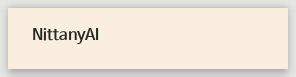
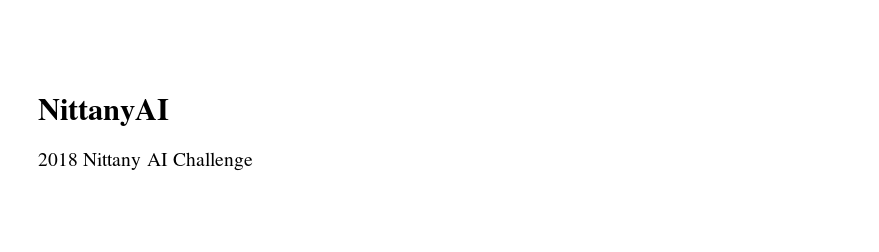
+ 2018 Nittany AI Challenge

